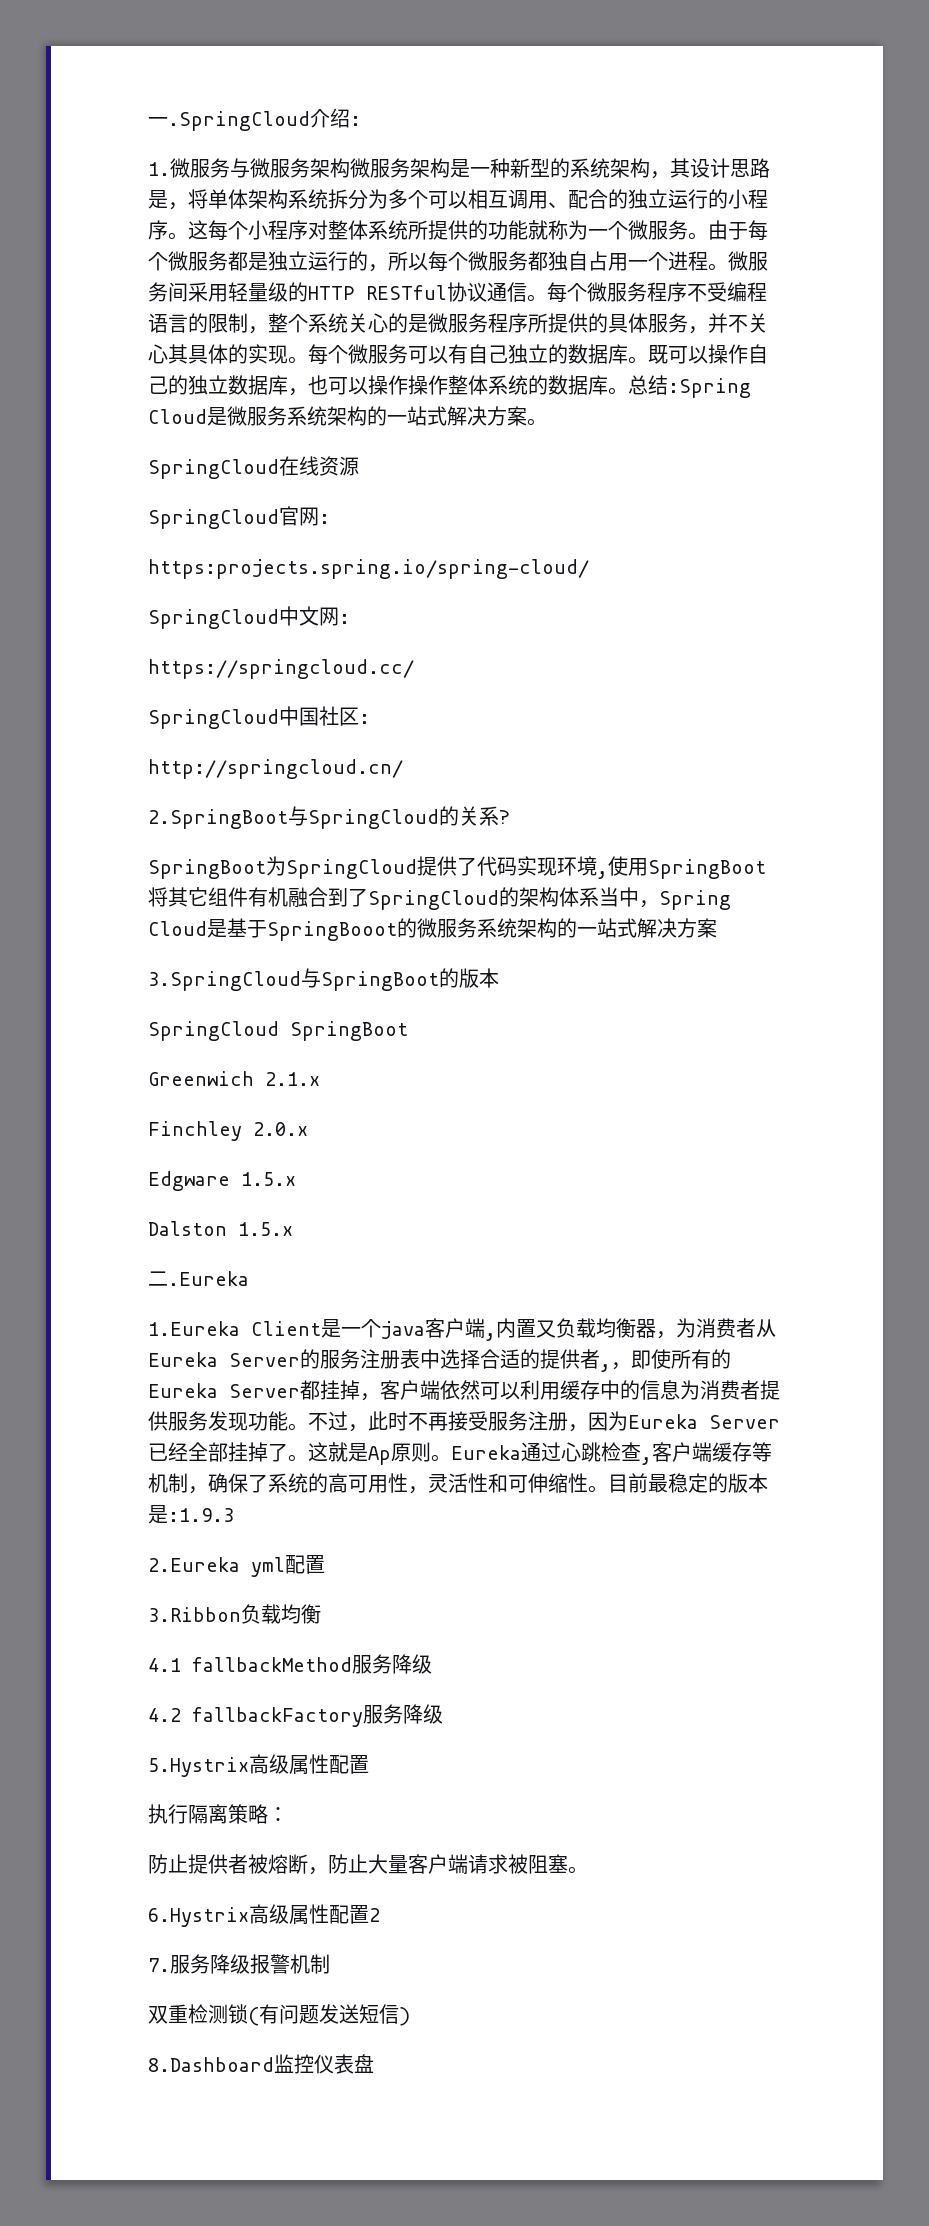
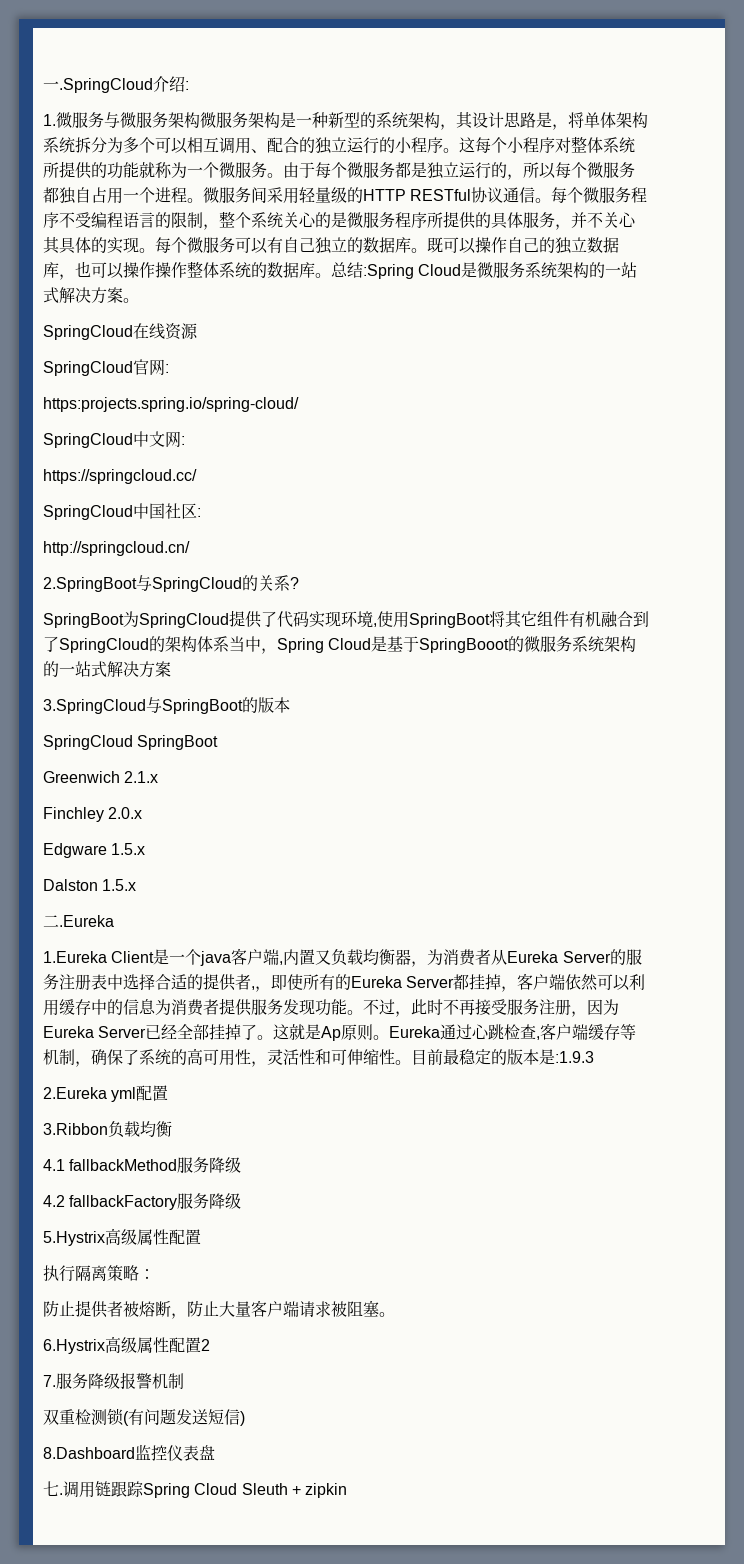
+ 七.调用链跟踪Spring Cloud Sleuth + zipkin

